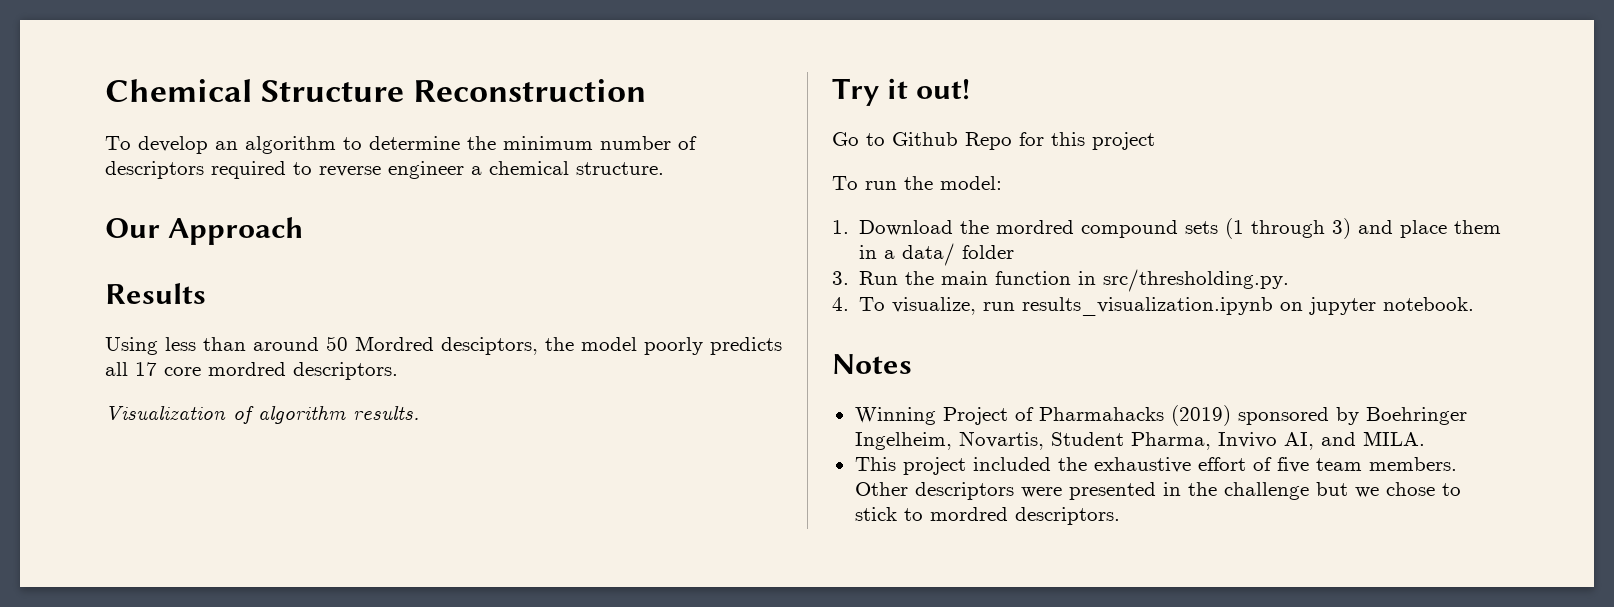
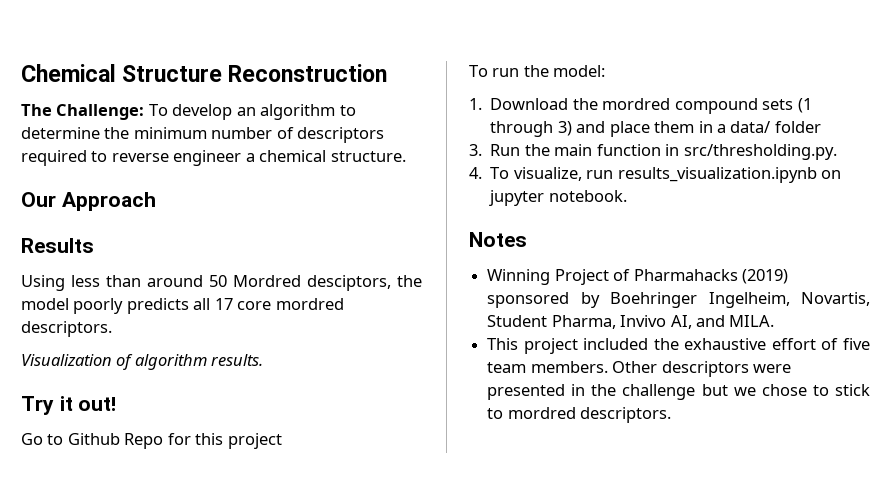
- To develop an algorithm to determine the minimum number of descriptors required to reverse engineer a chemical structure.
+ The Challenge: To develop an algorithm to determine the minimum number of descriptors required to reverse engineer a chemical structure.

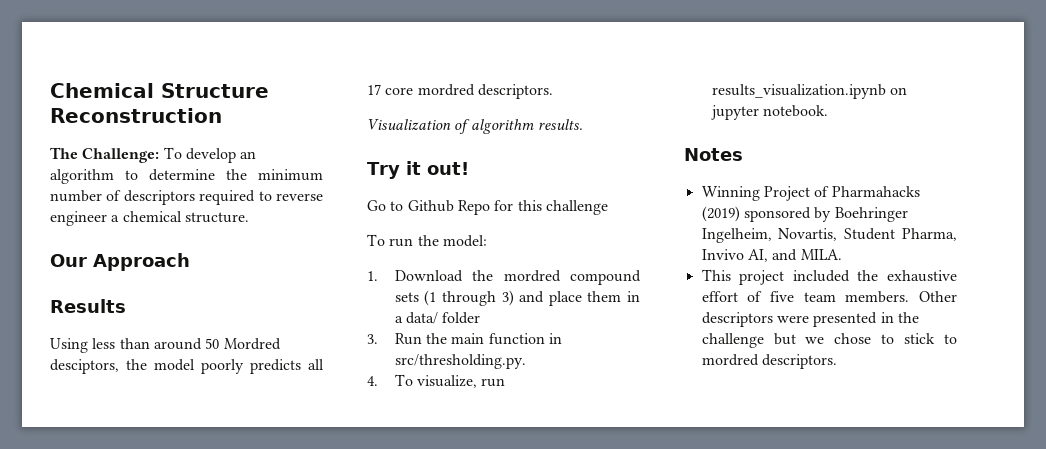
- Go to Github Repo for this project
+ Go to Github Repo for this challenge

